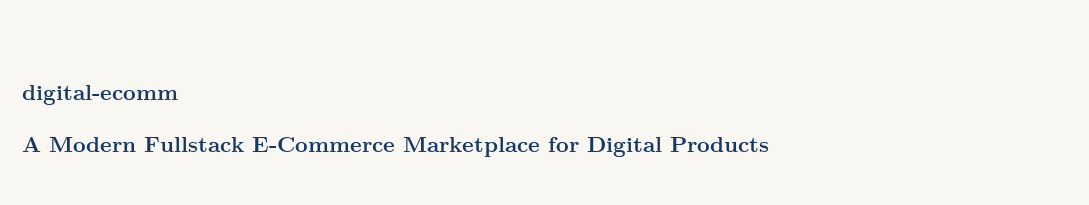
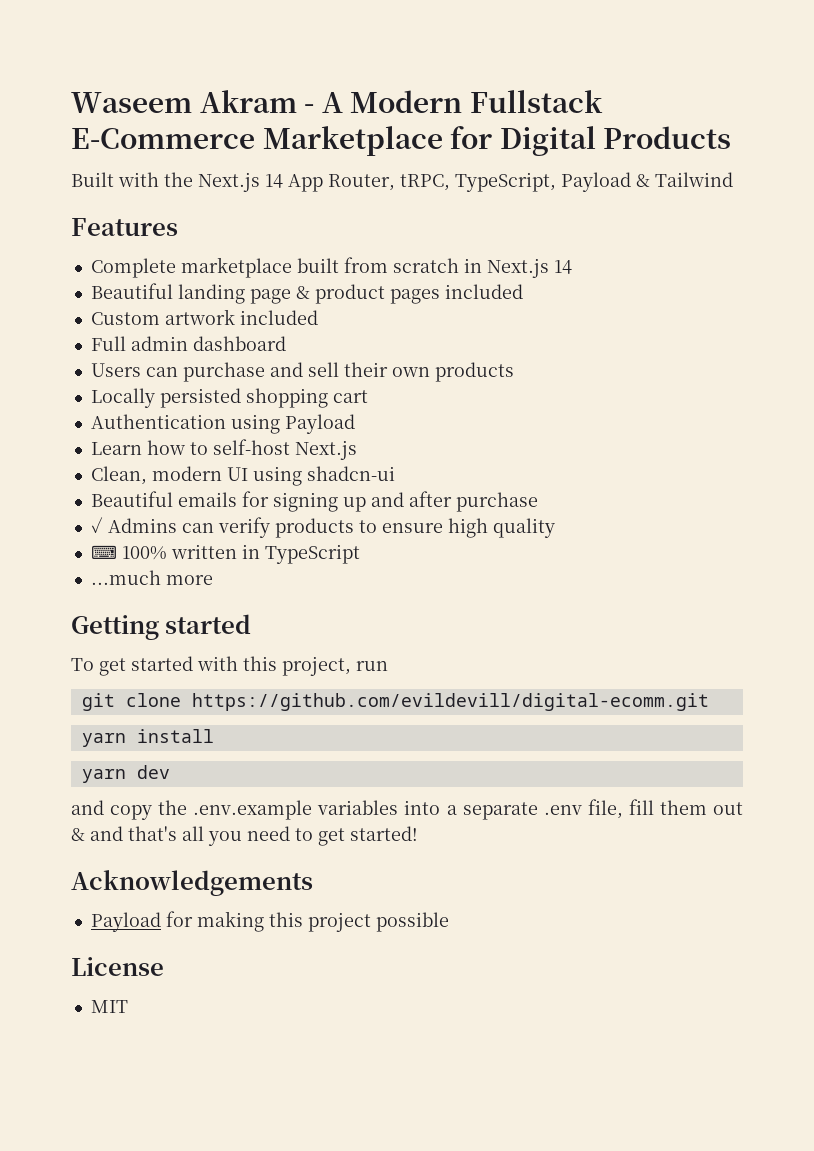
- digital-ecomm
- A Modern Fullstack E-Commerce Marketplace for Digital Products
+ Waseem Akram - A Modern Fullstack E-Commerce Marketplace for Digital Products
+ Built with the Next.js 14 App Router, tRPC, TypeScript, Payload & Tailwind
+ Features
+ Complete marketplace built from scratch in Next.js 14
+ Beautiful landing page & product pages included
+ Custom artwork included
+ Full admin dashboard
+ Users can purchase and sell their own products
+ Locally persisted shopping cart
+ Authentication using Payload
+ Learn how to self-host Next.js
+ Clean, modern UI using shadcn-ui
+ Beautiful emails for signing up and after purchase
+ ✓ Admins can verify products to ensure high quality
+ ⌨ 100% written in TypeScript
+ ...much more
+ Getting started
+ To get started with this project, run
+ git clone https://github.com/evildevill/digital-ecomm.git
+ yarn install
+ yarn dev
+ and copy the .env.example variables into a separate .env file, fill them out & and that's all you need to get started!
+ Acknowledgements
+ Payload for making this project possible
+ License
+ MIT

